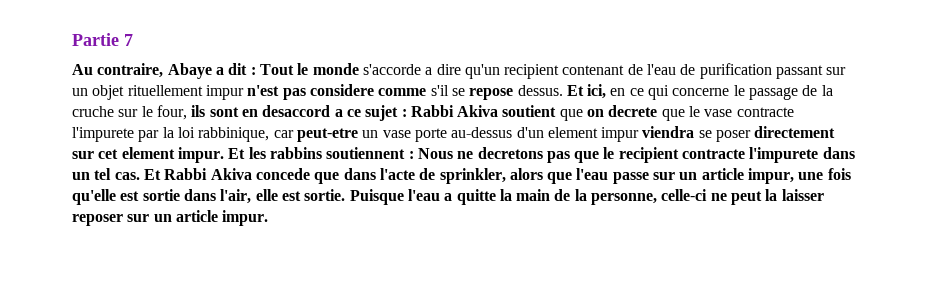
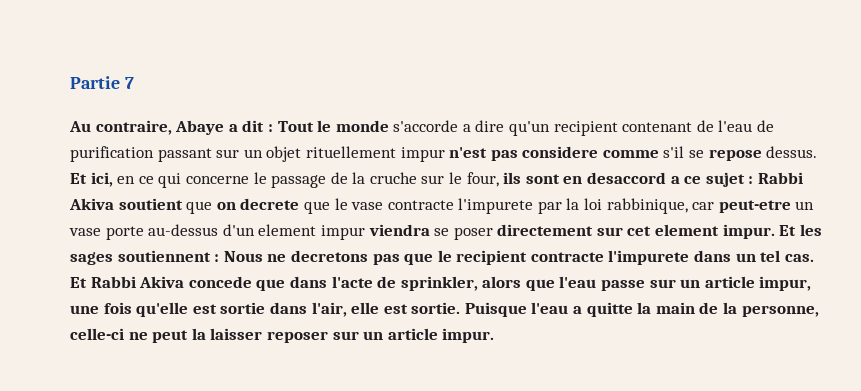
- Et les rabbins soutiennent : Nous ne decretons pas que le recipient contracte l'impurete dans un tel cas.
+ Et les sages soutiennent : Nous ne decretons pas que le recipient contracte l'impurete dans un tel cas.

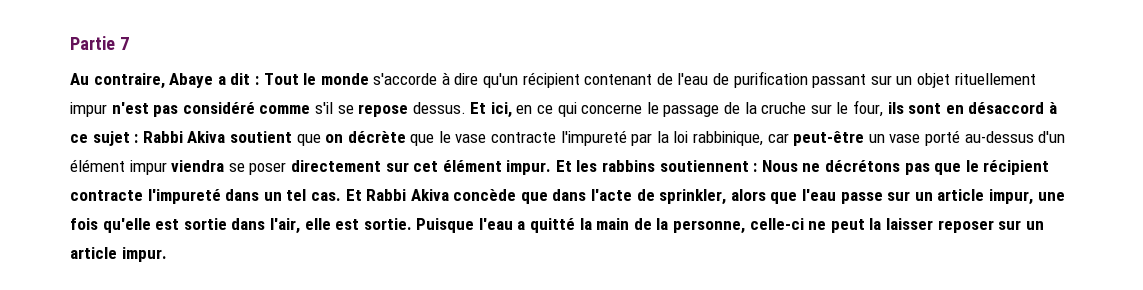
- Au contraire, Abaye a dit : Tout le monde s'accorde a dire qu'un recipient contenant de l'eau de purification passant sur un objet rituellement impur n'est pas considere comme s'il se repose dessus.
+ Au contraire, Abaye a dit : Tout le monde s'accorde à dire qu'un récipient contenant de l'eau de purification passant sur un objet rituellement impur n'est pas considéré comme s'il se repose dessus.
- Et ici, en ce qui concerne le passage de la cruche sur le four, ils sont en desaccord a ce sujet : Rabbi Akiva soutient que on decrete que le vase contracte l'impurete par la loi rabbinique, car peut-etre un vase porte au-dessus d'un element impur viendra se poser directement sur cet element impur.
+ Et ici, en ce qui concerne le passage de la cruche sur le four, ils sont en désaccord à ce sujet : Rabbi Akiva soutient que on décrète que le vase contracte l'impureté par la loi rabbinique, car peut-être un vase porté au-dessus d'un élément impur viendra se poser directement sur cet élément impur.
- Et les sages soutiennent : Nous ne decretons pas que le recipient contracte l'impurete dans un tel cas.
+ Et les rabbins soutiennent : Nous ne décrétons pas que le récipient contracte l'impureté dans un tel cas.
- Et Rabbi Akiva concede que dans l'acte de sprinkler, alors que l'eau passe sur un article impur, une fois qu'elle est sortie dans l'air, elle est sortie.
+ Et Rabbi Akiva concède que dans l'acte de sprinkler, alors que l'eau passe sur un article impur, une fois qu'elle est sortie dans l'air, elle est sortie.
- Puisque l'eau a quitte la main de la personne, celle-ci ne peut la laisser reposer sur un article impur.
+ Puisque l'eau a quitté la main de la personne, celle-ci ne peut la laisser reposer sur un article impur.

